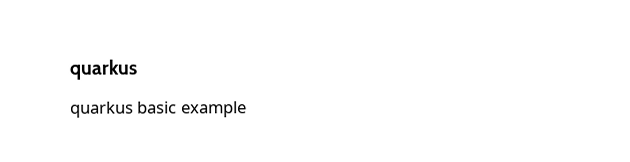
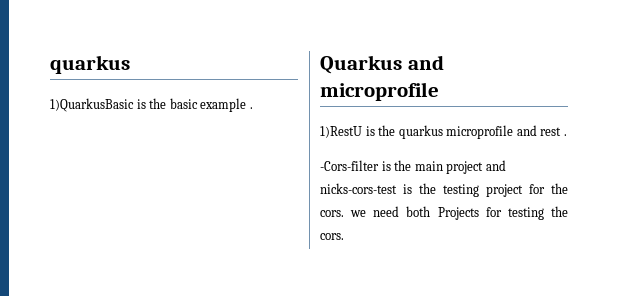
- quarkus basic example
+ 1)QuarkusBasic is the basic example .
+ Quarkus and microprofile
+ 1)RestU is the quarkus microprofile and rest .
+ -Cors-filter is the main project and nicks-cors-test is the testing project for the cors. we need both Projects for testing the cors.

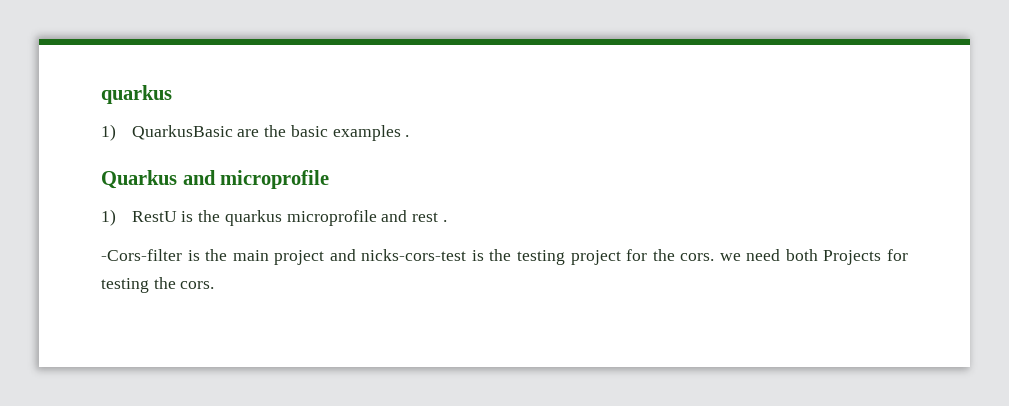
- 1)QuarkusBasic is the basic example .
+ 1) QuarkusBasic are the basic examples .
- 1)RestU is the quarkus microprofile and rest .
+ 1) RestU is the quarkus microprofile and rest .

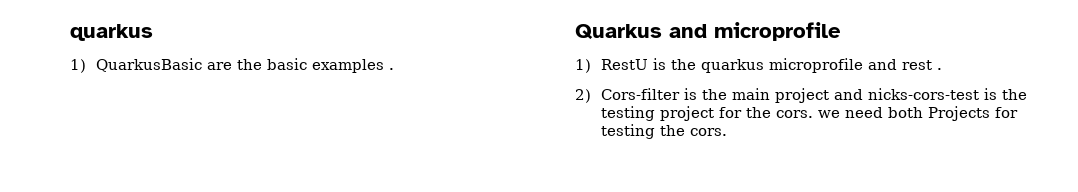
- -Cors-filter is the main project and nicks-cors-test is the testing project for the cors. we need both Projects for testing the cors.
+ 2) Cors-filter is the main project and nicks-cors-test is the testing project for the cors. we need both Projects for testing the cors.

